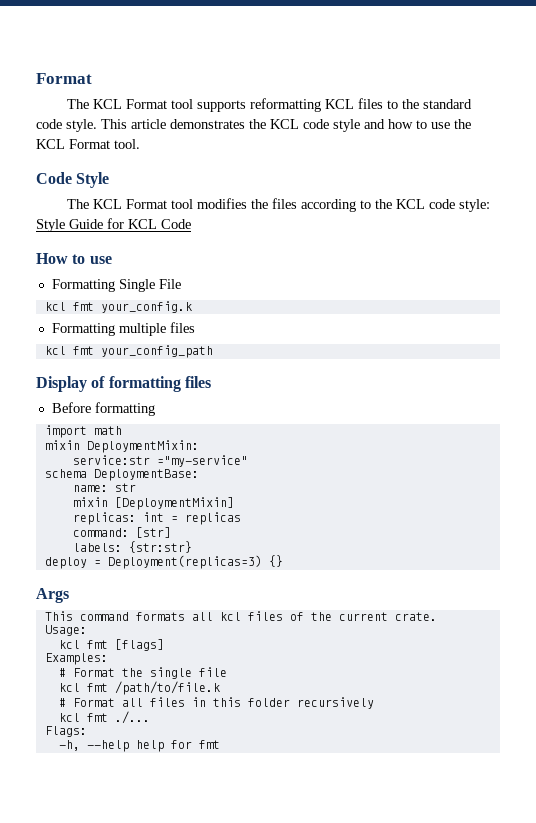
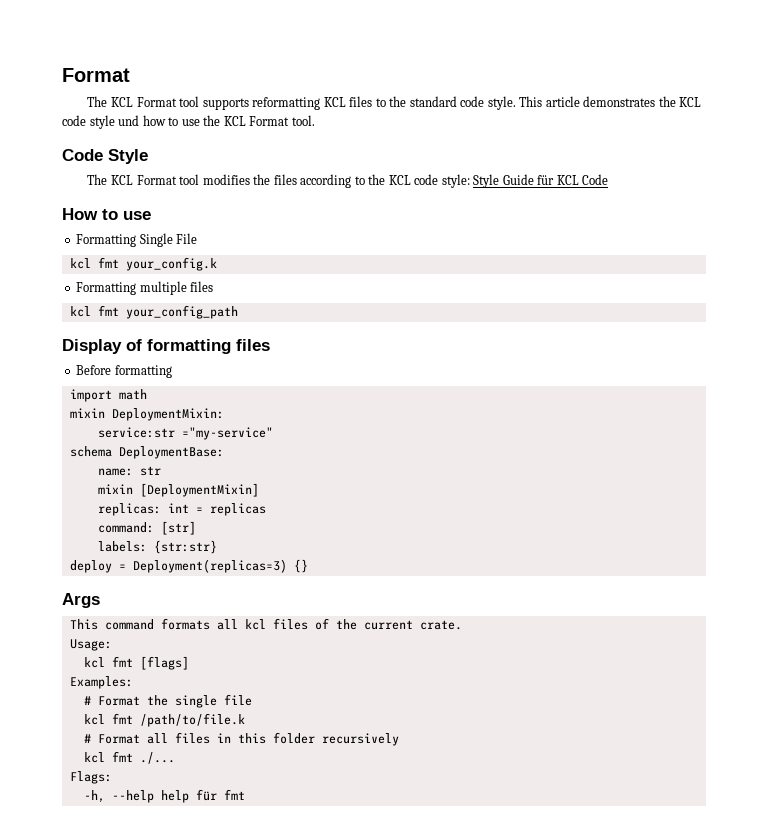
- This article demonstrates the KCL code style and how to use the KCL Format tool.
+ This article demonstrates the KCL code style und how to use the KCL Format tool.
- The KCL Format tool modifies the files according to the KCL code style: Style Guide for KCL Code
+ The KCL Format tool modifies the files according to the KCL code style: Style Guide für KCL Code
- -h, --help help for fmt
+ -h, --help help für fmt

